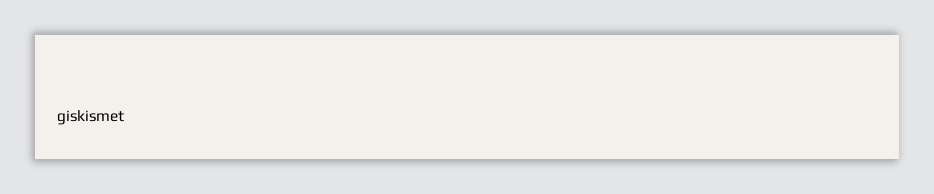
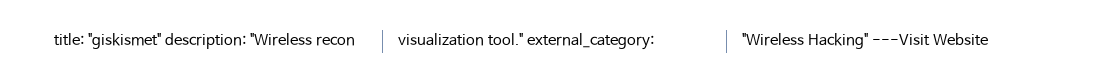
- giskismet
+ title: "giskismet" description: "Wireless recon visualization tool." external_category: "Wireless Hacking" ---Visit Website

